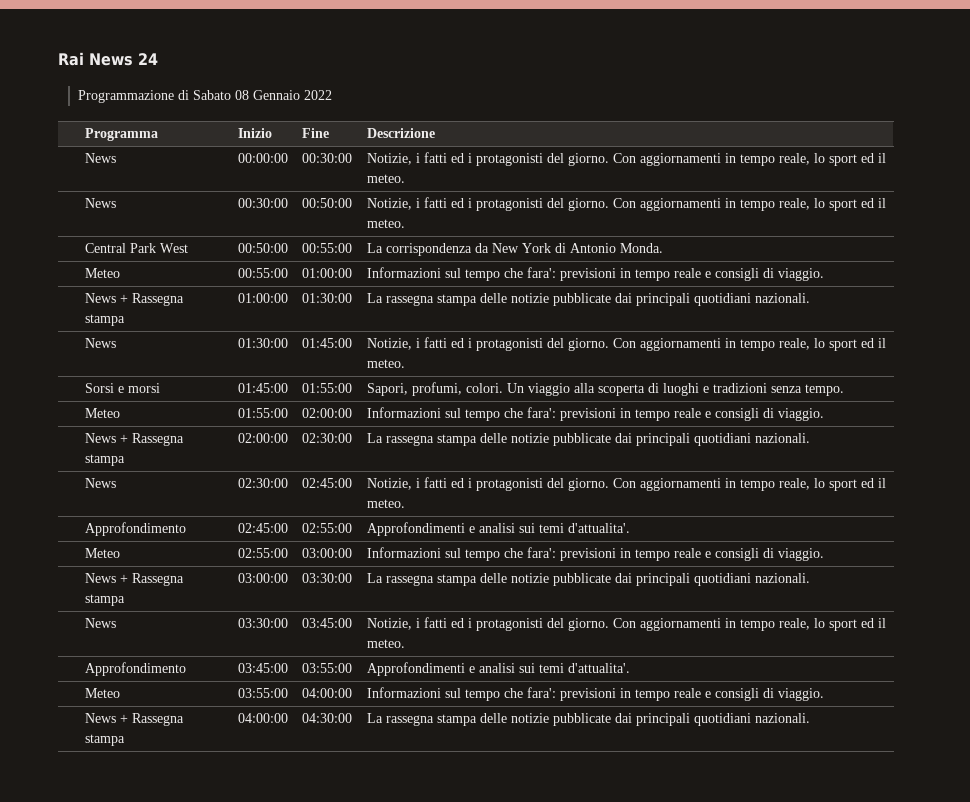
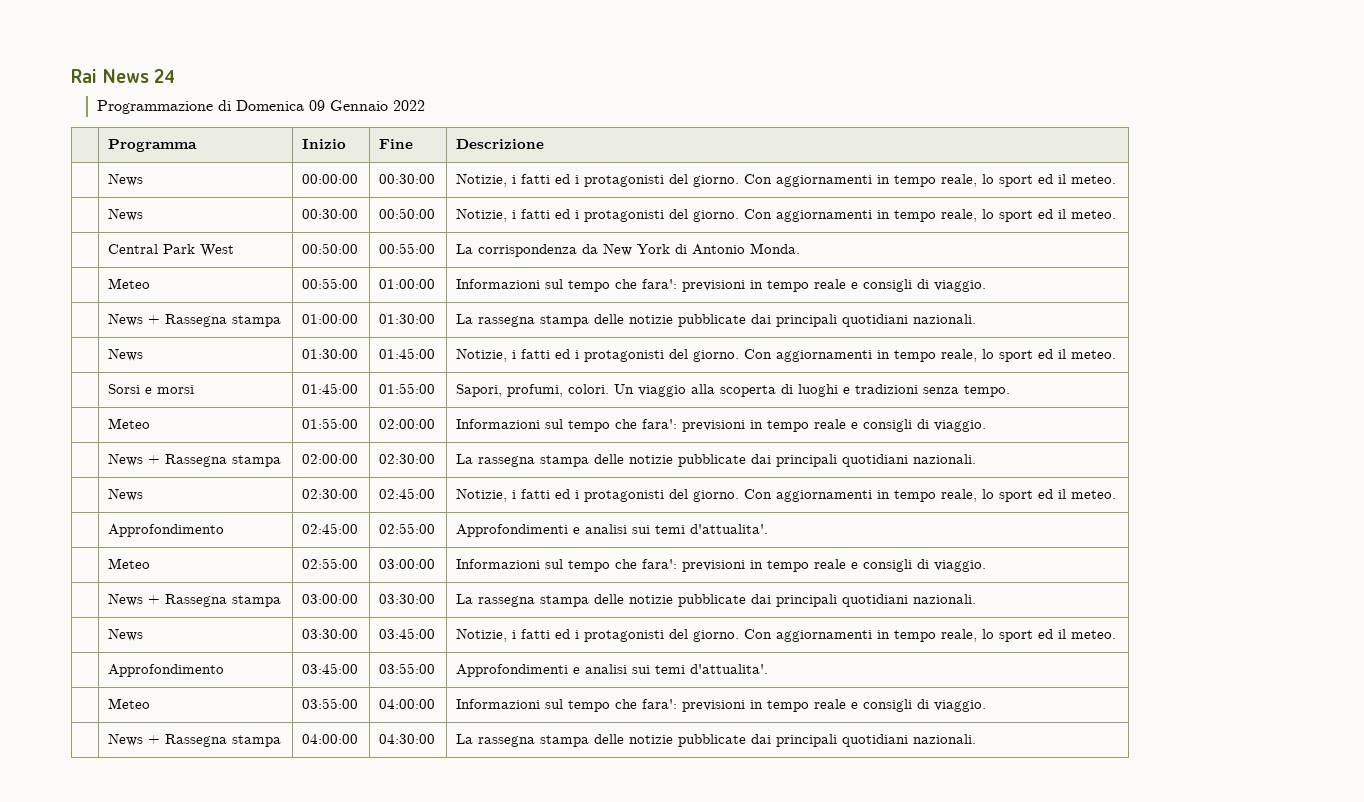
- Programmazione di Sabato 08 Gennaio 2022
+ Programmazione di Domenica 09 Gennaio 2022

